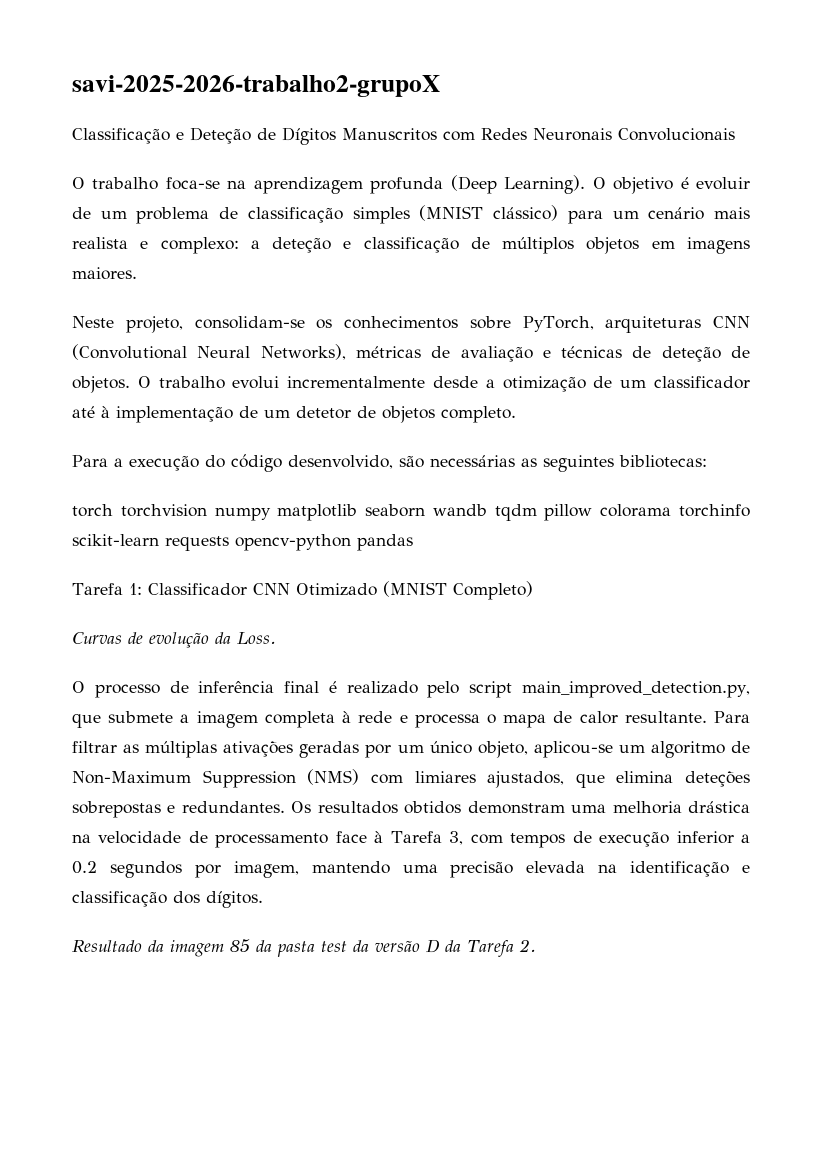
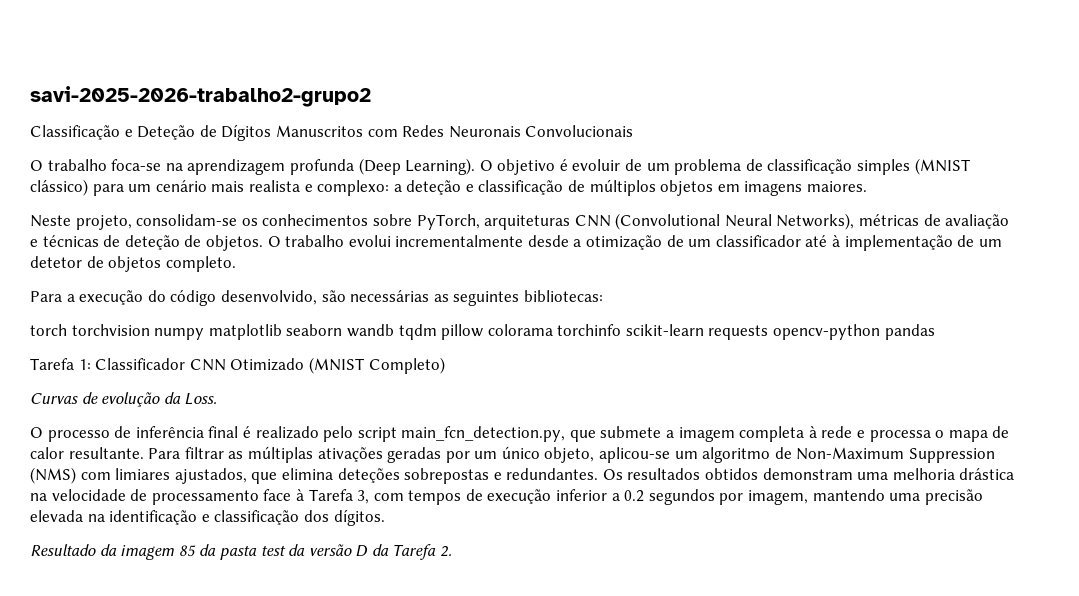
- savi-2025-2026-trabalho2-grupoX
+ savi-2025-2026-trabalho2-grupo2
- O processo de inferência final é realizado pelo script main_improved_detection.py, que submete a imagem completa à rede e processa o mapa de calor resultante.
+ O processo de inferência final é realizado pelo script main_fcn_detection.py, que submete a imagem completa à rede e processa o mapa de calor resultante.

